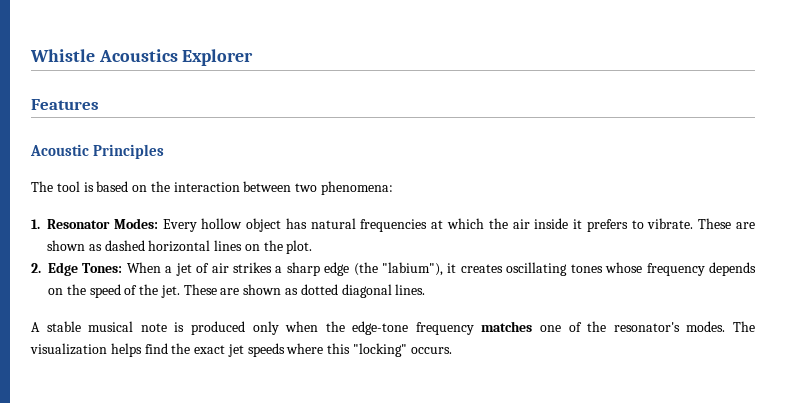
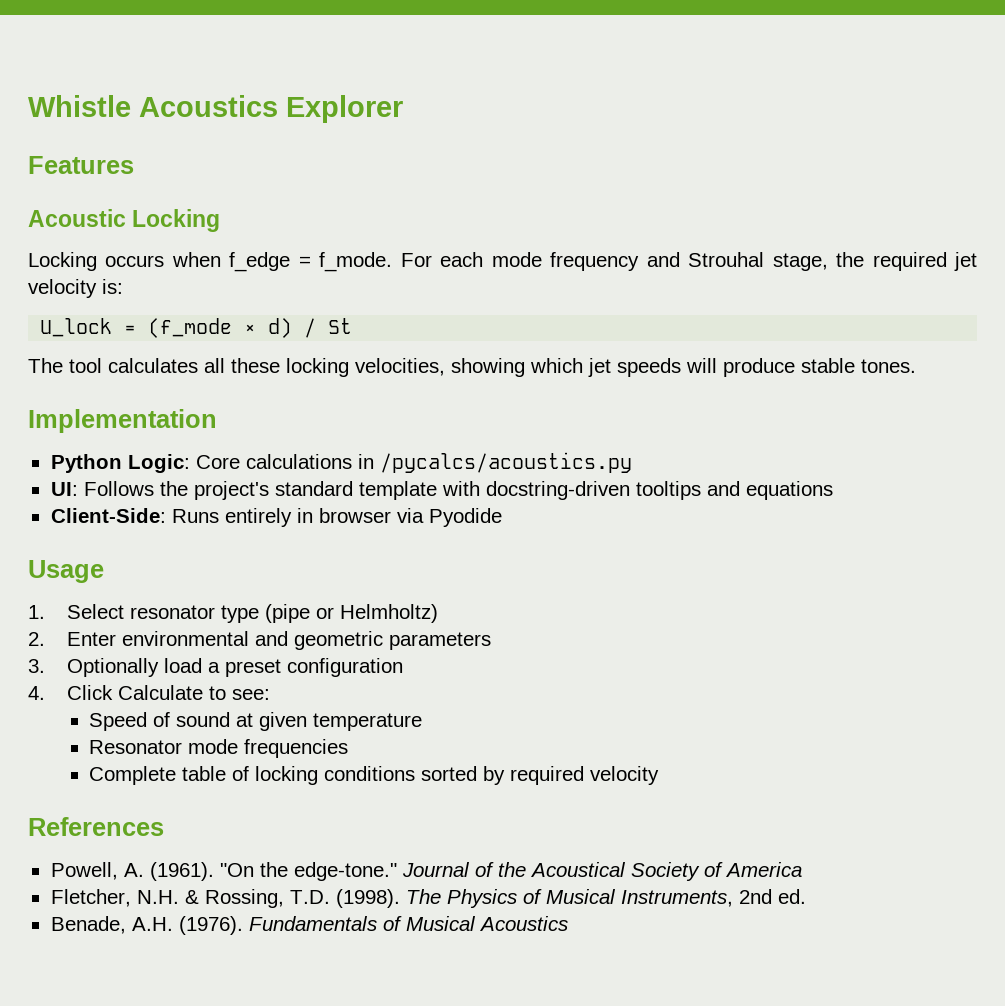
- Acoustic Principles
- The tool is based on the interaction between two phenomena:
- 1. Resonator Modes: Every hollow object has natural frequencies at which the air inside it prefers to vibrate. These are shown as dashed horizontal lines on the plot.
- 2. Edge Tones: When a jet of air strikes a sharp edge (the "labium"), it creates oscillating tones whose frequency depends on the speed of the jet. These are shown as dotted diagonal lines.
- A stable musical note is produced only when the edge-tone frequency matches one of the resonator's modes. The visualization helps find the exact jet speeds where this "locking" occurs.
+ Acoustic Locking
+ Locking occurs when f_edge = f_mode. For each mode frequency and Strouhal stage, the required jet velocity is:
+ U_lock = (f_mode × d) / St
+ The tool calculates all these locking velocities, showing which jet speeds will produce stable tones.
+ Implementation
+ Python Logic: Core calculations in /pycalcs/acoustics.py
+ UI: Follows the project's standard template with docstring-driven tooltips and equations
+ Client-Side: Runs entirely in browser via Pyodide
+ Usage
+ 1. Select resonator type (pipe or Helmholtz)
+ 2. Enter environmental and geometric parameters
+ 3. Optionally load a preset configuration
+ 4. Click Calculate to see:
+ Speed of sound at given temperature
+ Resonator mode frequencies
+ Complete table of locking conditions sorted by required velocity
+ References
+ Powell, A. (1961). "On the edge-tone." Journal of the Acoustical Society of America
+ Fletcher, N.H. & Rossing, T.D. (1998). The Physics of Musical Instruments, 2nd ed.
+ Benade, A.H. (1976). Fundamentals of Musical Acoustics

